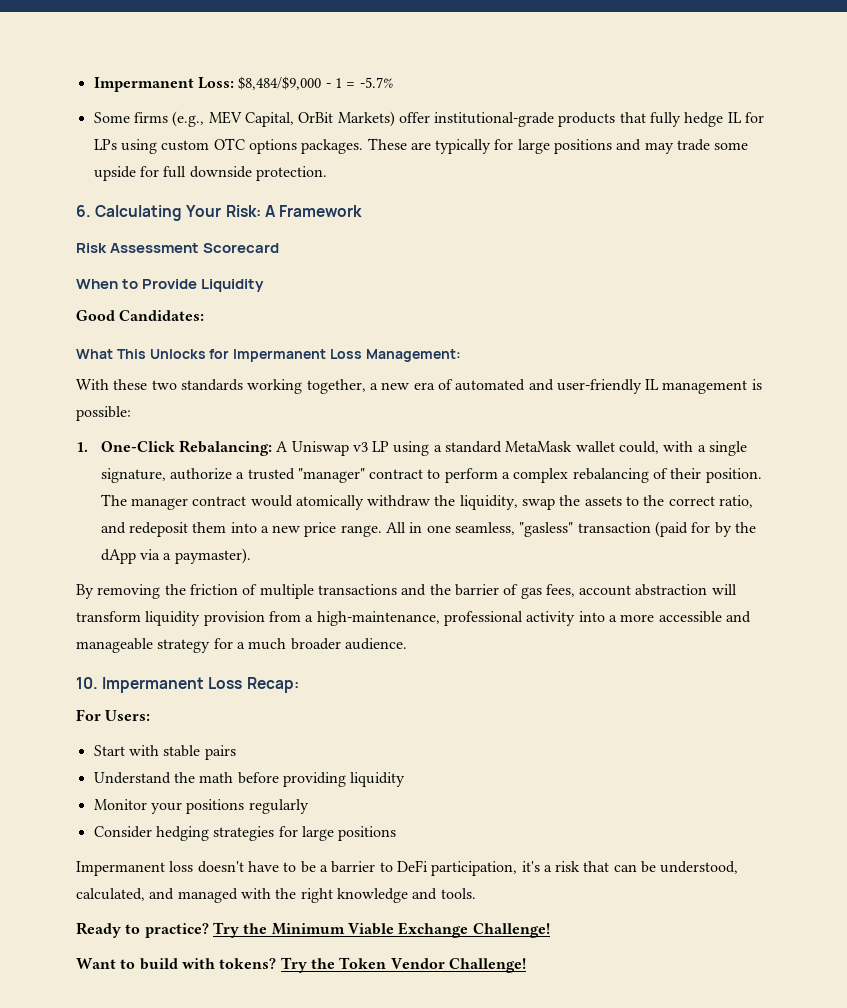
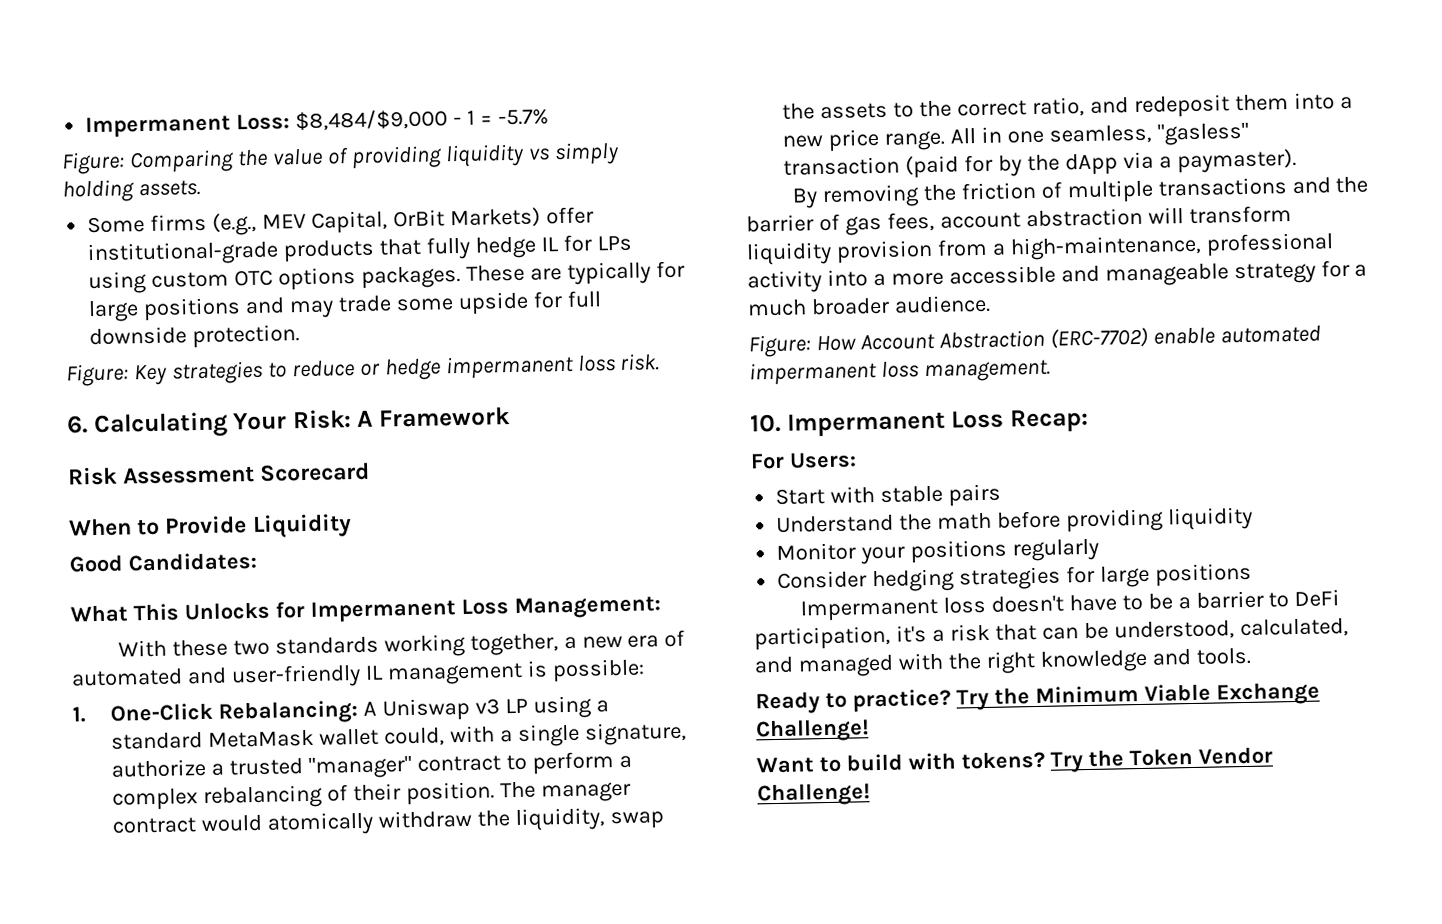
+ Figure: Comparing the value of providing liquidity vs simply holding assets.
+ Figure: Key strategies to reduce or hedge impermanent loss risk.
+ Figure: How Account Abstraction (ERC-7702) enable automated impermanent loss management.

